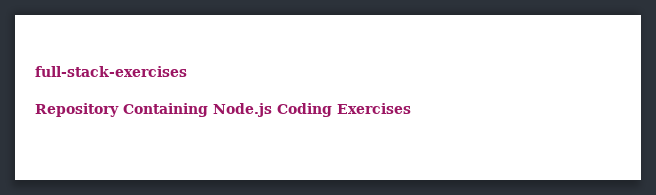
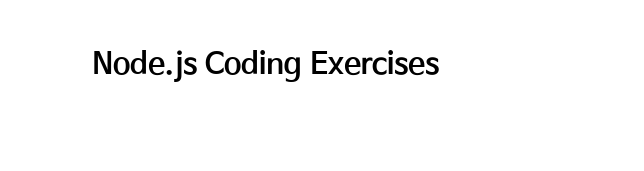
- full-stack-exercises
- Repository Containing Node.js Coding Exercises
+ Node.js Coding Exercises

